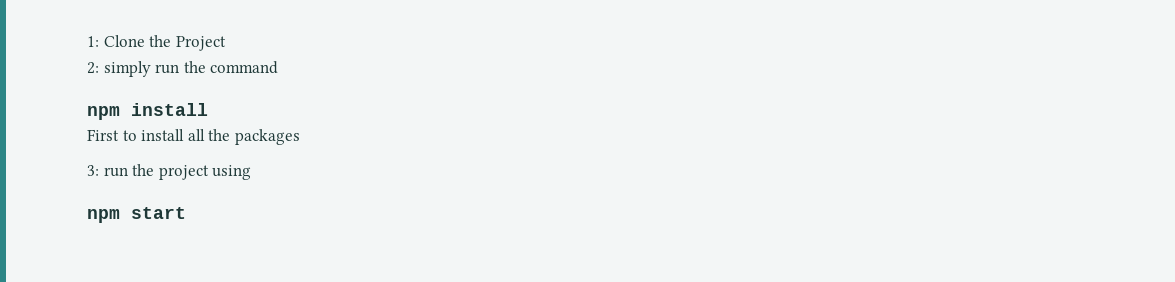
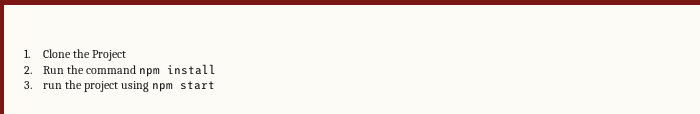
- 1: Clone the Project
+ 1. Clone the Project
- 2: simply run the command
- npm install
+ 2. Run the command npm install
- First to install all the packages
- 3: run the project using
- npm start
+ 3. run the project using npm start

